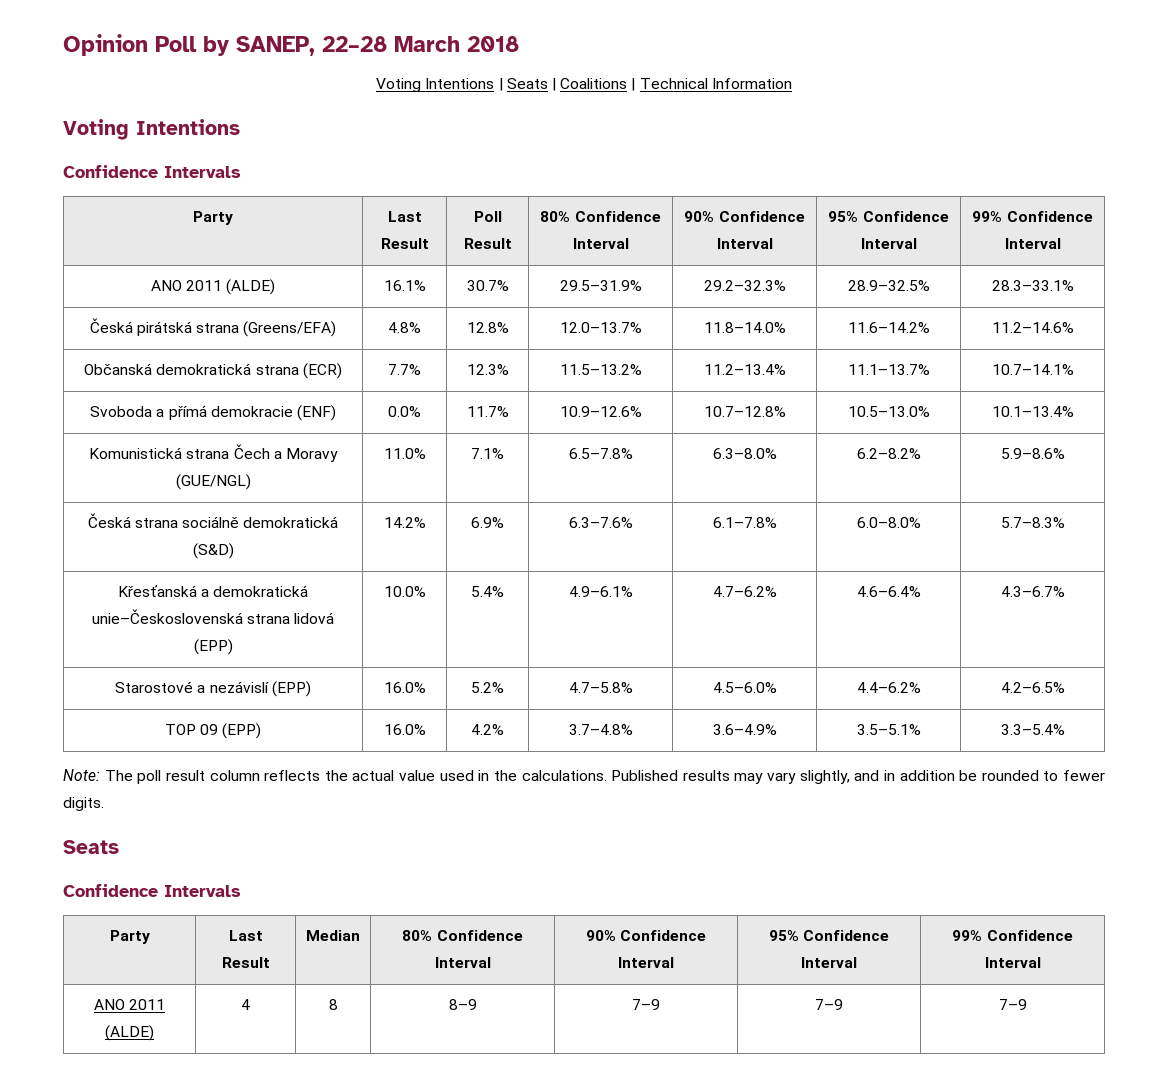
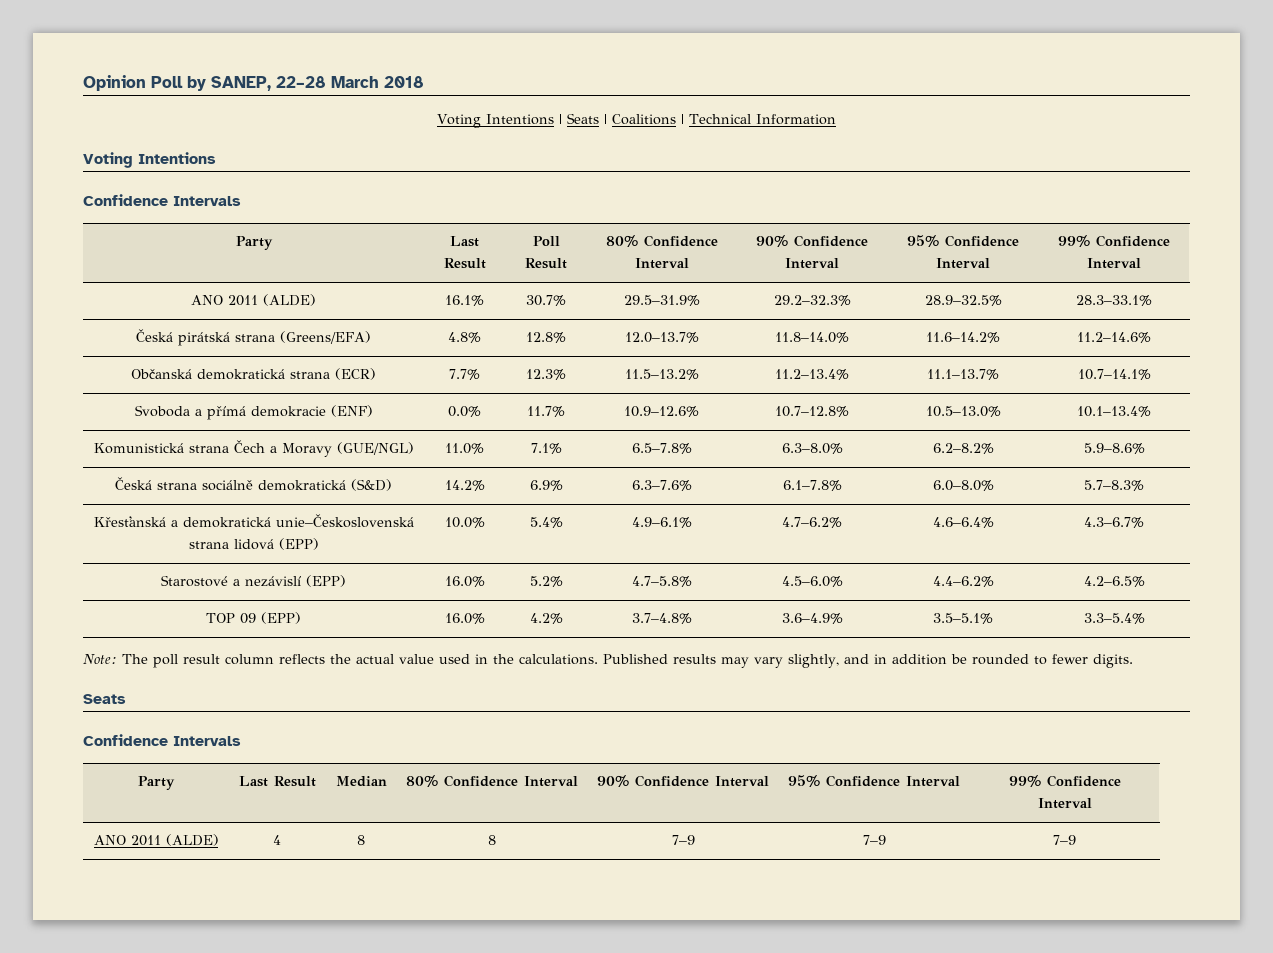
- ANO 2011 (ALDE) | 4 | 8 | 8–9 | 7–9 | 7–9 | 7–9
+ ANO 2011 (ALDE) | 4 | 8 | 8 | 7–9 | 7–9 | 7–9

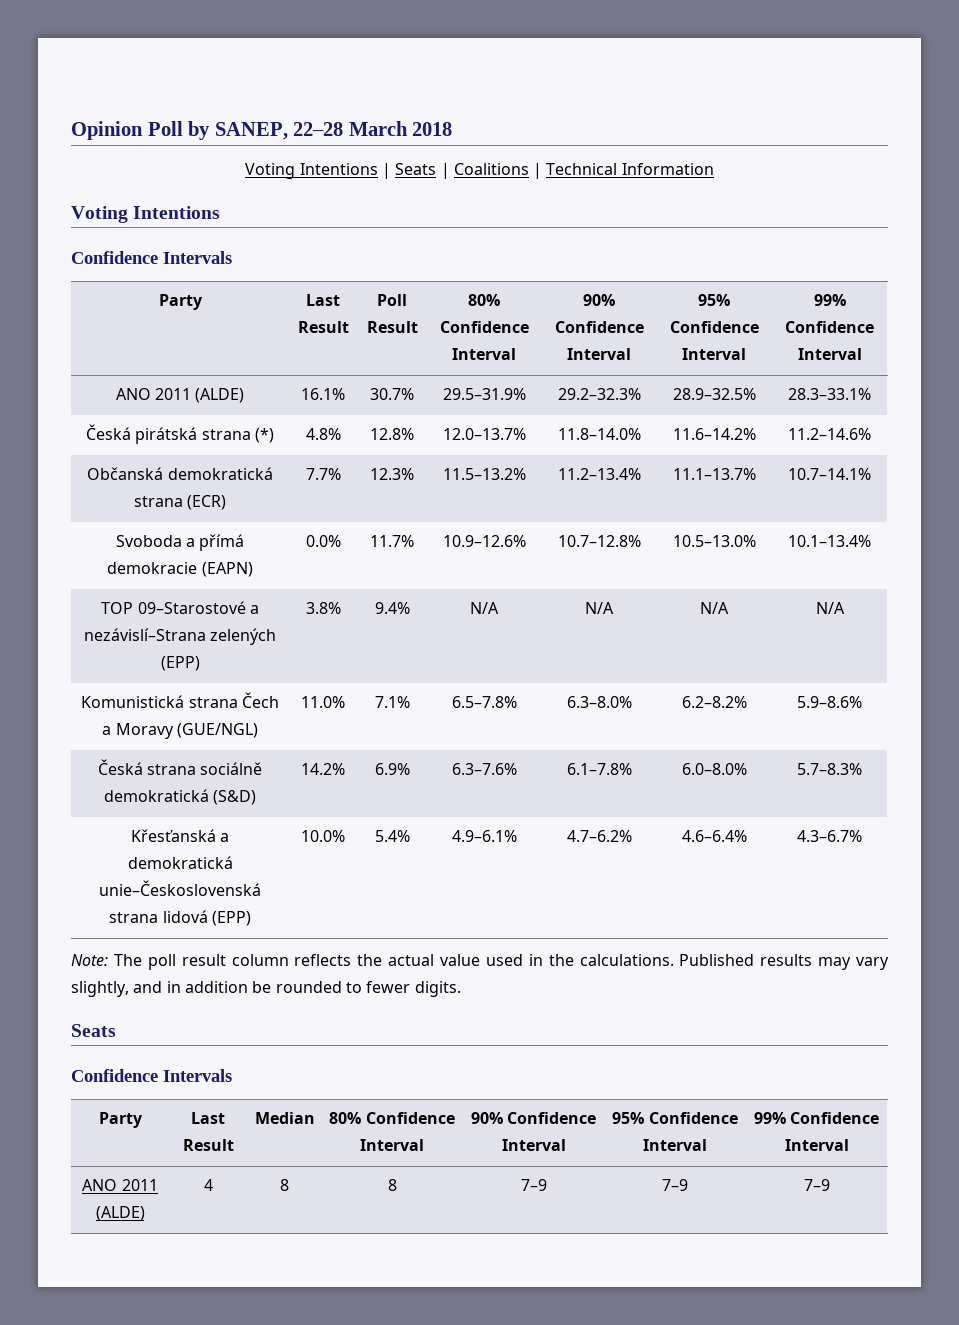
- Česká pirátská strana (Greens/EFA) | 4.8% | 12.8% | 12.0–13.7% | 11.8–14.0% | 11.6–14.2% | 11.2–14.6%
+ Česká pirátská strana (*) | 4.8% | 12.8% | 12.0–13.7% | 11.8–14.0% | 11.6–14.2% | 11.2–14.6%
- Svoboda a přímá demokracie (ENF) | 0.0% | 11.7% | 10.9–12.6% | 10.7–12.8% | 10.5–13.0% | 10.1–13.4%
+ Svoboda a přímá demokracie (EAPN) | 0.0% | 11.7% | 10.9–12.6% | 10.7–12.8% | 10.5–13.0% | 10.1–13.4%
+ TOP 09–Starostové a nezávislí–Strana zelených (EPP) | 3.8% | 9.4% | N/A | N/A | N/A | N/A
- Starostové a nezávislí (EPP) | 16.0% | 5.2% | 4.7–5.8% | 4.5–6.0% | 4.4–6.2% | 4.2–6.5%
- TOP 09 (EPP) | 16.0% | 4.2% | 3.7–4.8% | 3.6–4.9% | 3.5–5.1% | 3.3–5.4%

